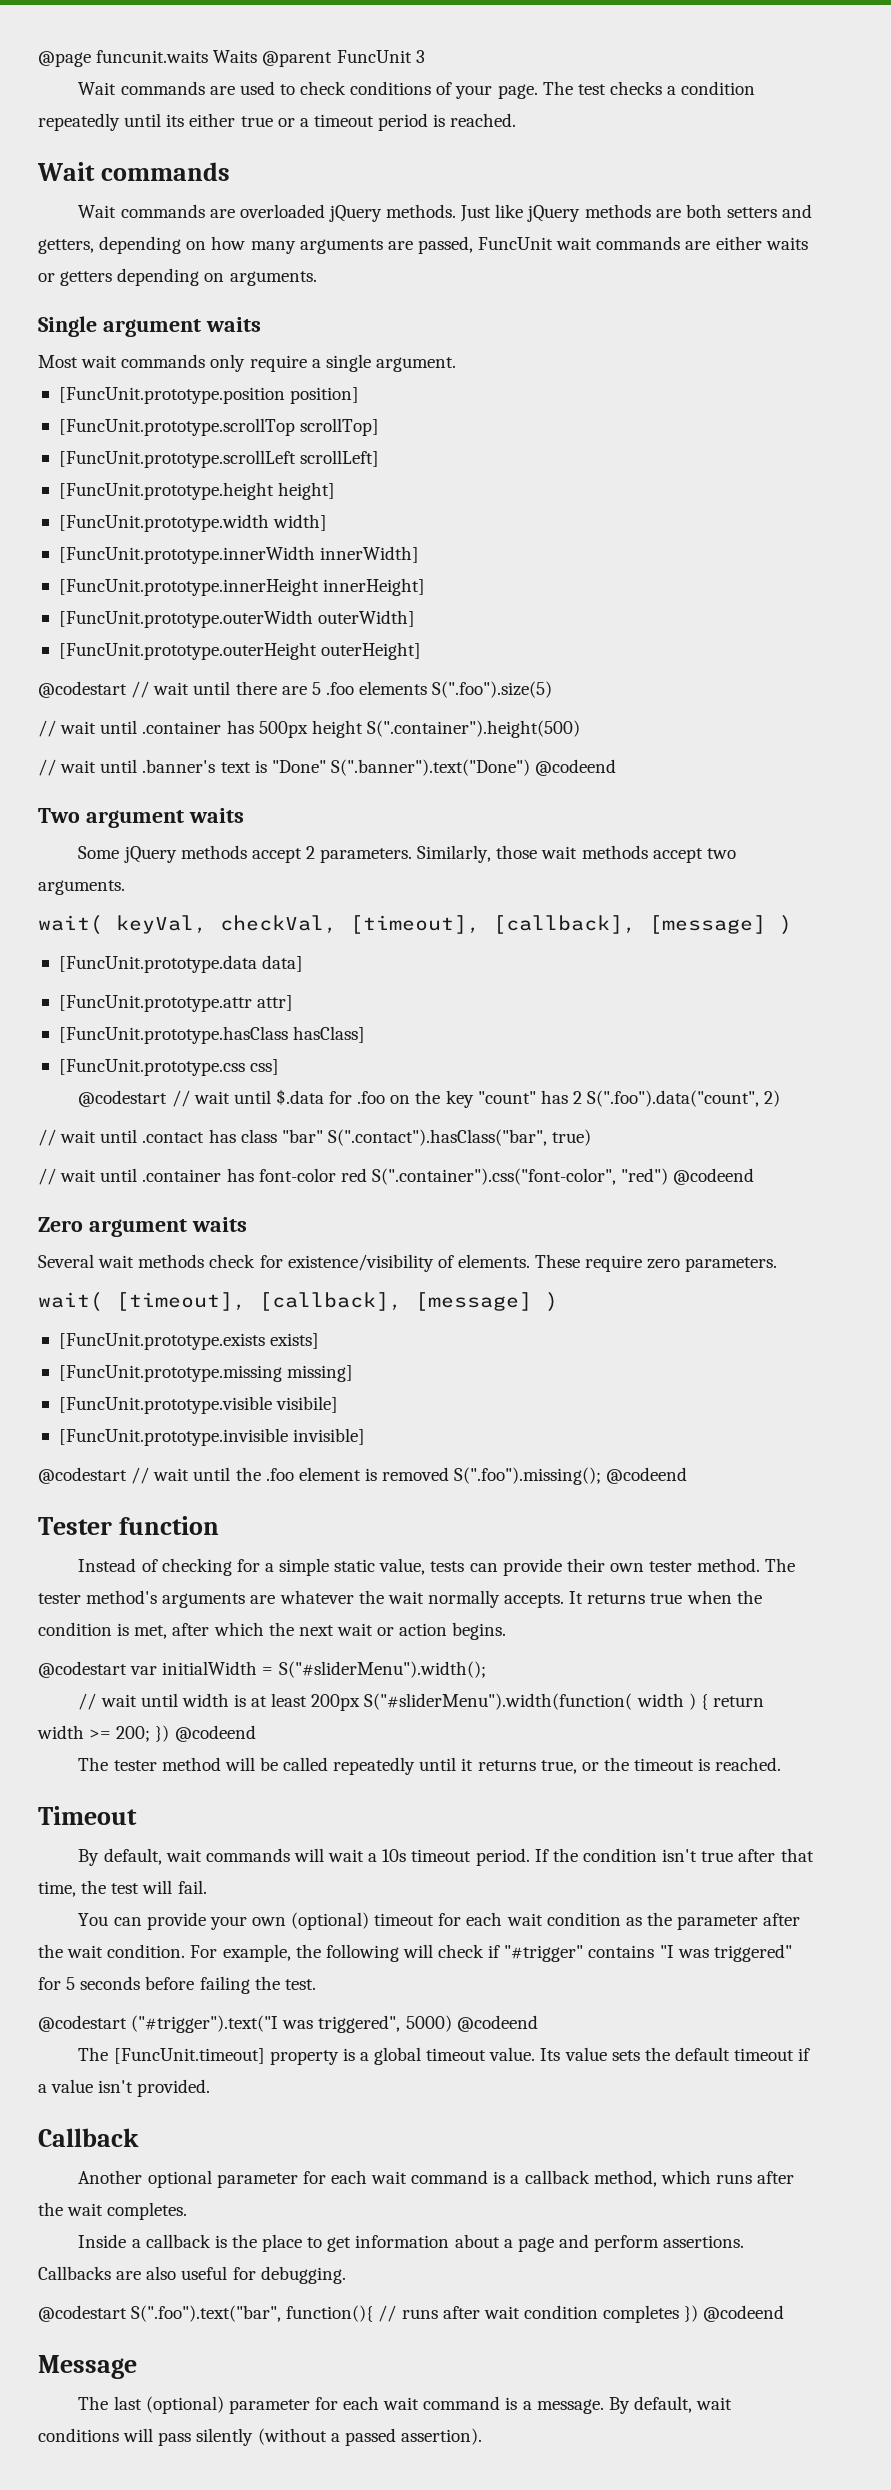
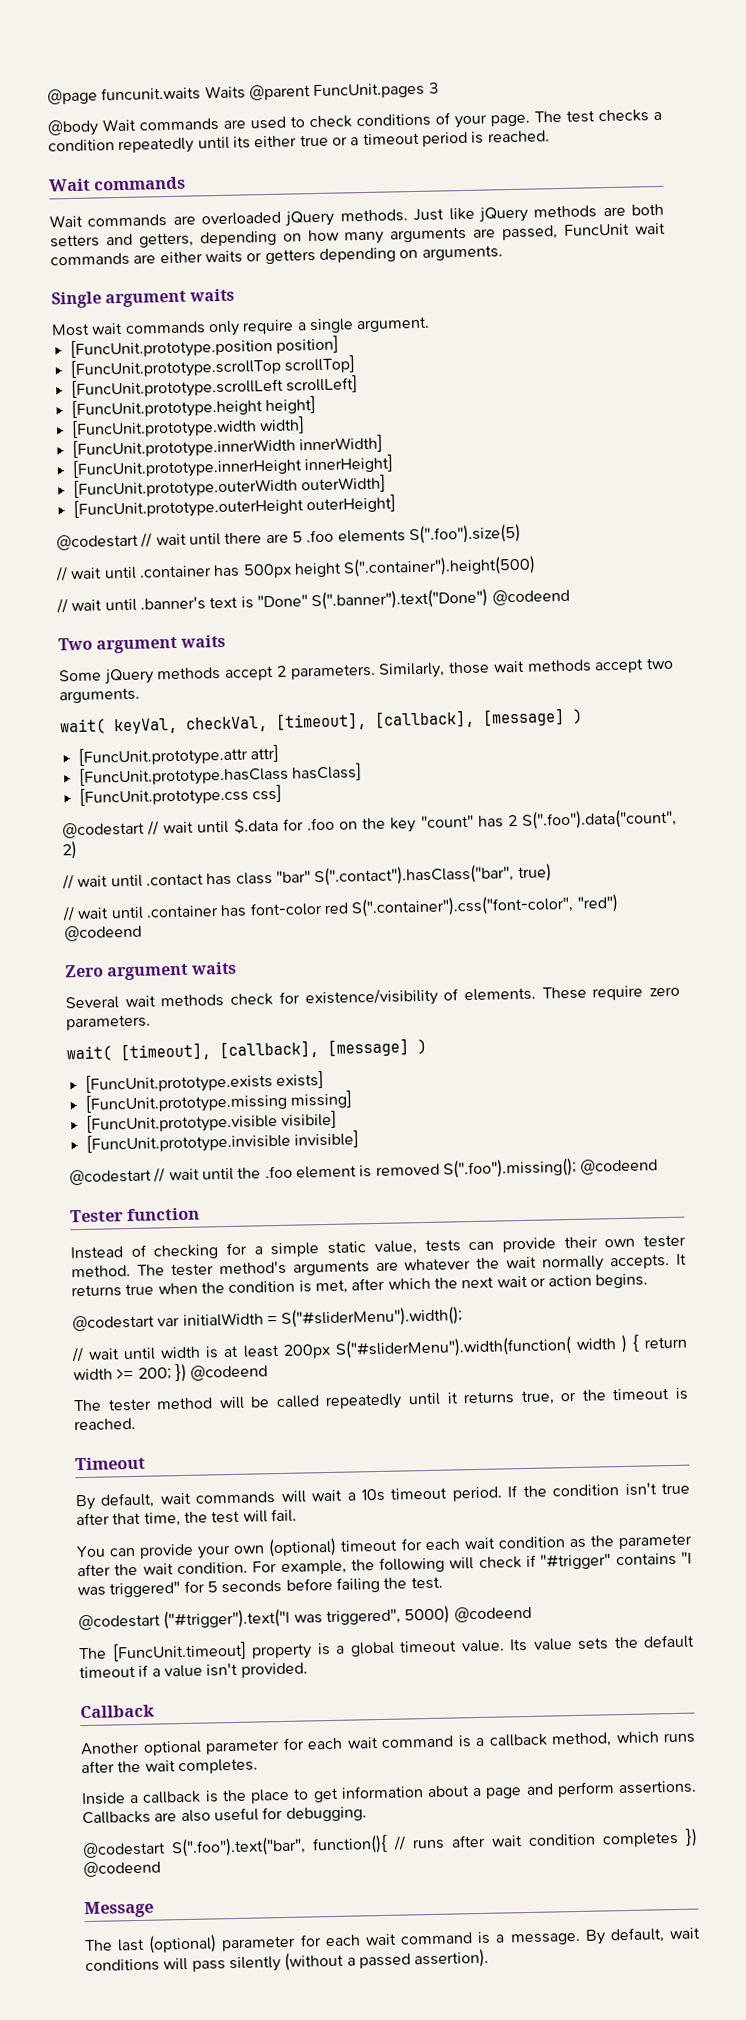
- @page funcunit.waits Waits @parent FuncUnit 3
+ @page funcunit.waits Waits @parent FuncUnit.pages 3
- Wait commands are used to check conditions of your page.
+ @body Wait commands are used to check conditions of your page.
- [FuncUnit.prototype.data data]

